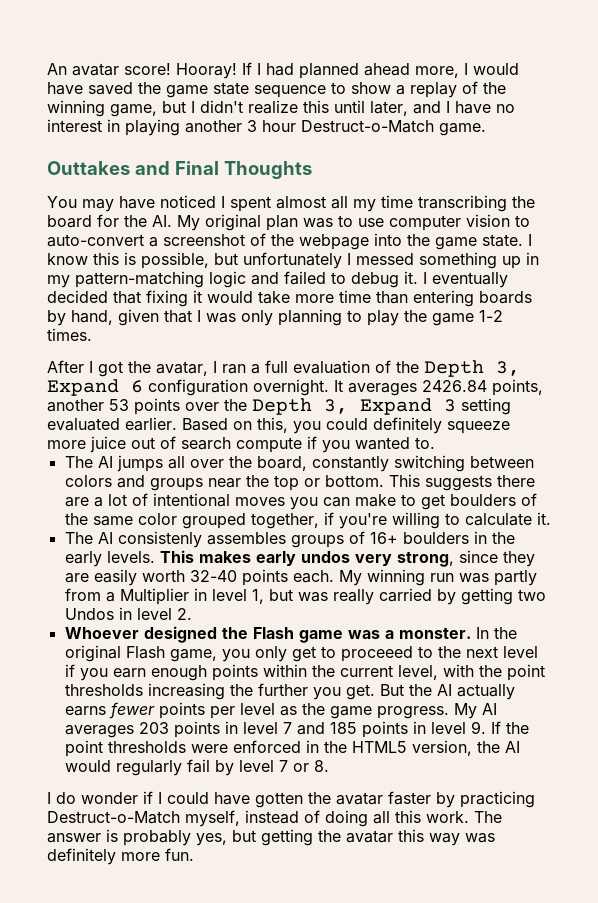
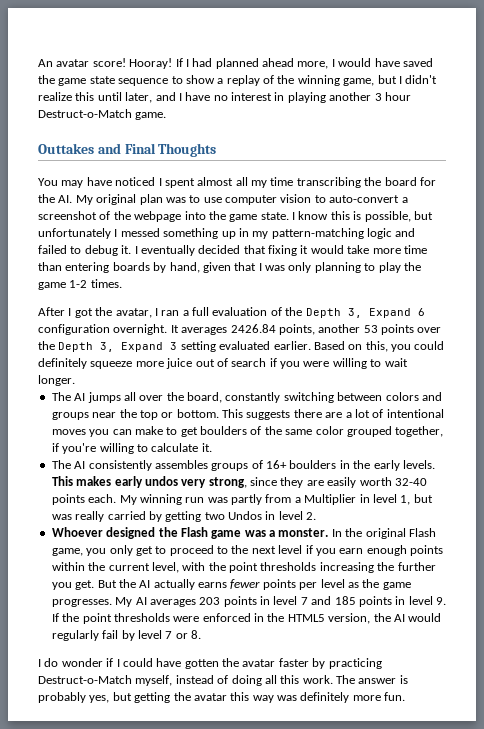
- Based on this, you could definitely squeeze more juice out of search compute if you wanted to.
+ Based on this, you could definitely squeeze more juice out of search if you were willing to wait longer.
- The AI consistenly assembles groups of 16+ boulders in the early levels.
+ The AI consistently assembles groups of 16+ boulders in the early levels.
- In the original Flash game, you only get to proceeed to the next level if you earn enough points within the current level, with the point thresholds increasing the further you get.
+ In the original Flash game, you only get to proceed to the next level if you earn enough points within the current level, with the point thresholds increasing the further you get.
- But the AI actually earns fewer points per level as the game progress.
+ But the AI actually earns fewer points per level as the game progresses.

